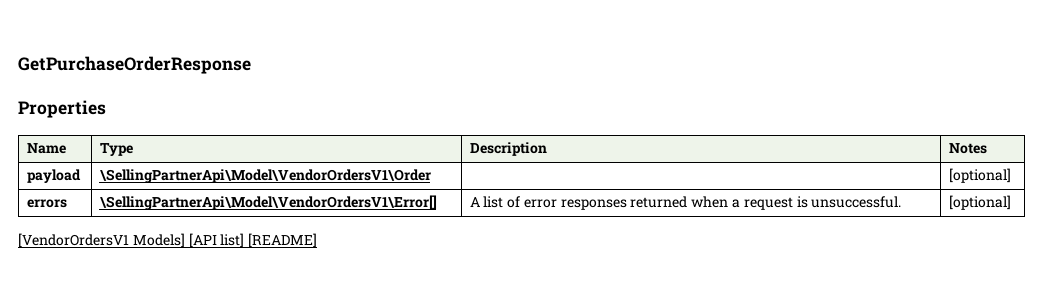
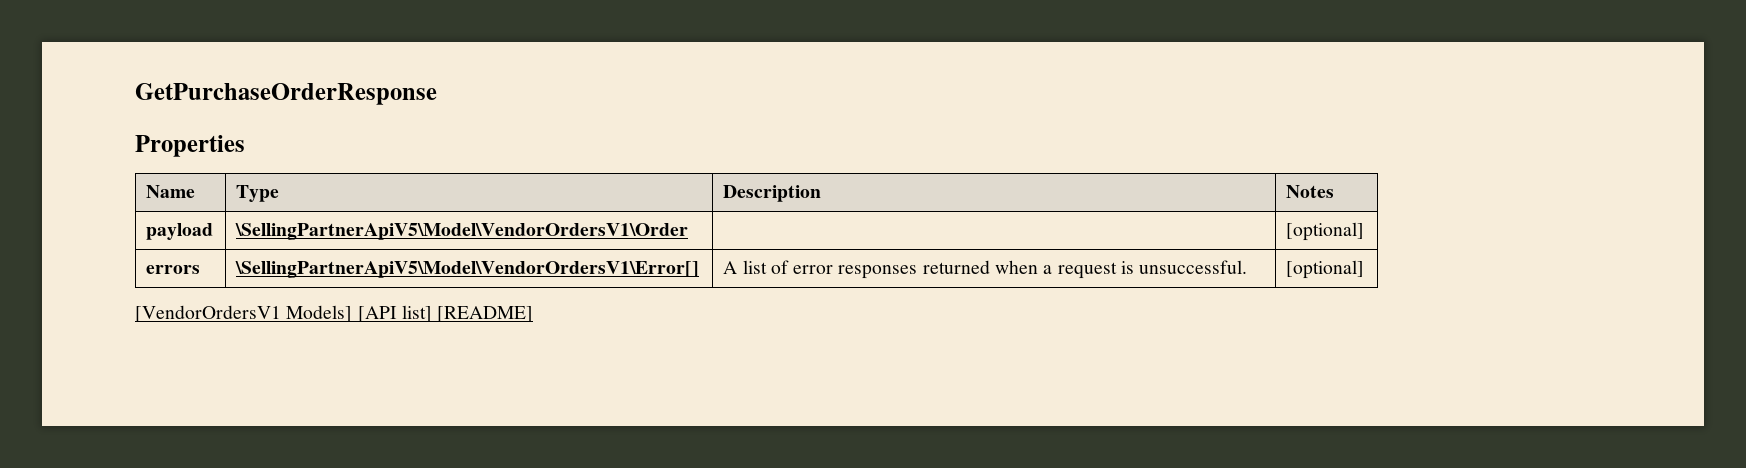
- payload | \SellingPartnerApi\Model\VendorOrdersV1\Order | | [optional]
+ payload | \SellingPartnerApiV5\Model\VendorOrdersV1\Order | | [optional]
- errors | \SellingPartnerApi\Model\VendorOrdersV1\Error[] | A list of error responses returned when a request is unsuccessful. | [optional]
+ errors | \SellingPartnerApiV5\Model\VendorOrdersV1\Error[] | A list of error responses returned when a request is unsuccessful. | [optional]

